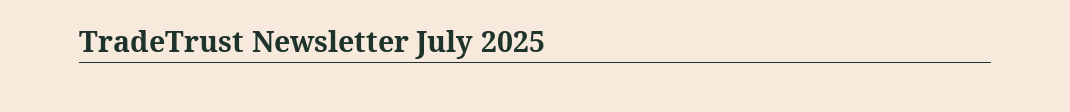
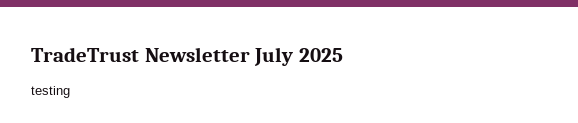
+ testing

